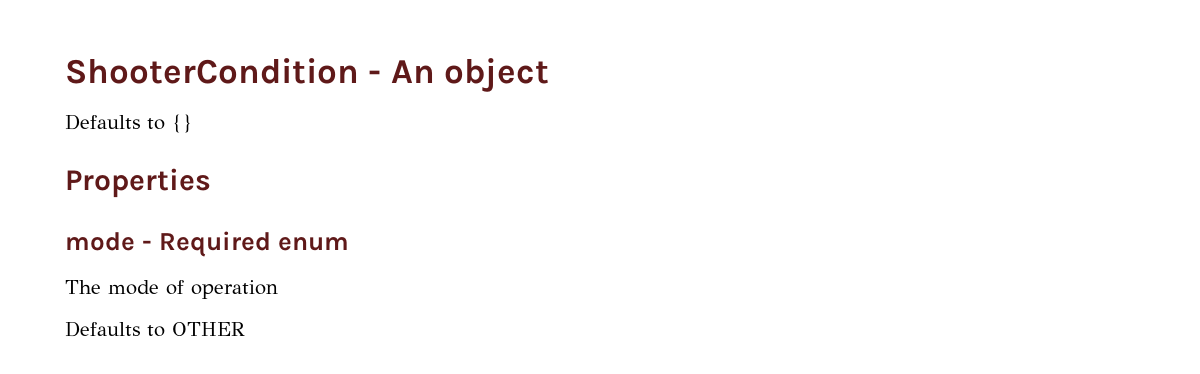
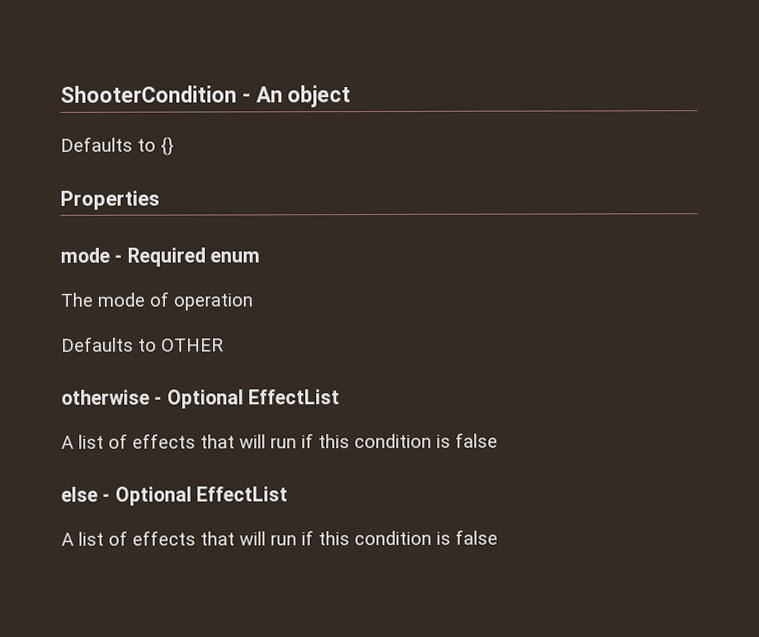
+ otherwise - Optional EffectList
+ A list of effects that will run if this condition is false
+ else - Optional EffectList
+ A list of effects that will run if this condition is false

